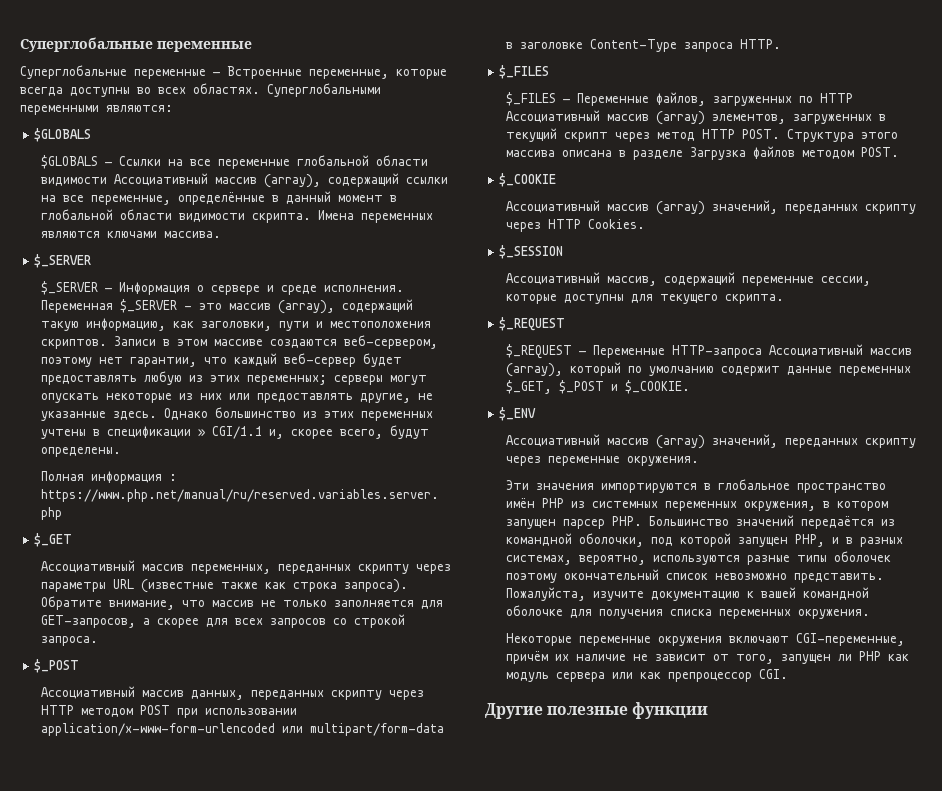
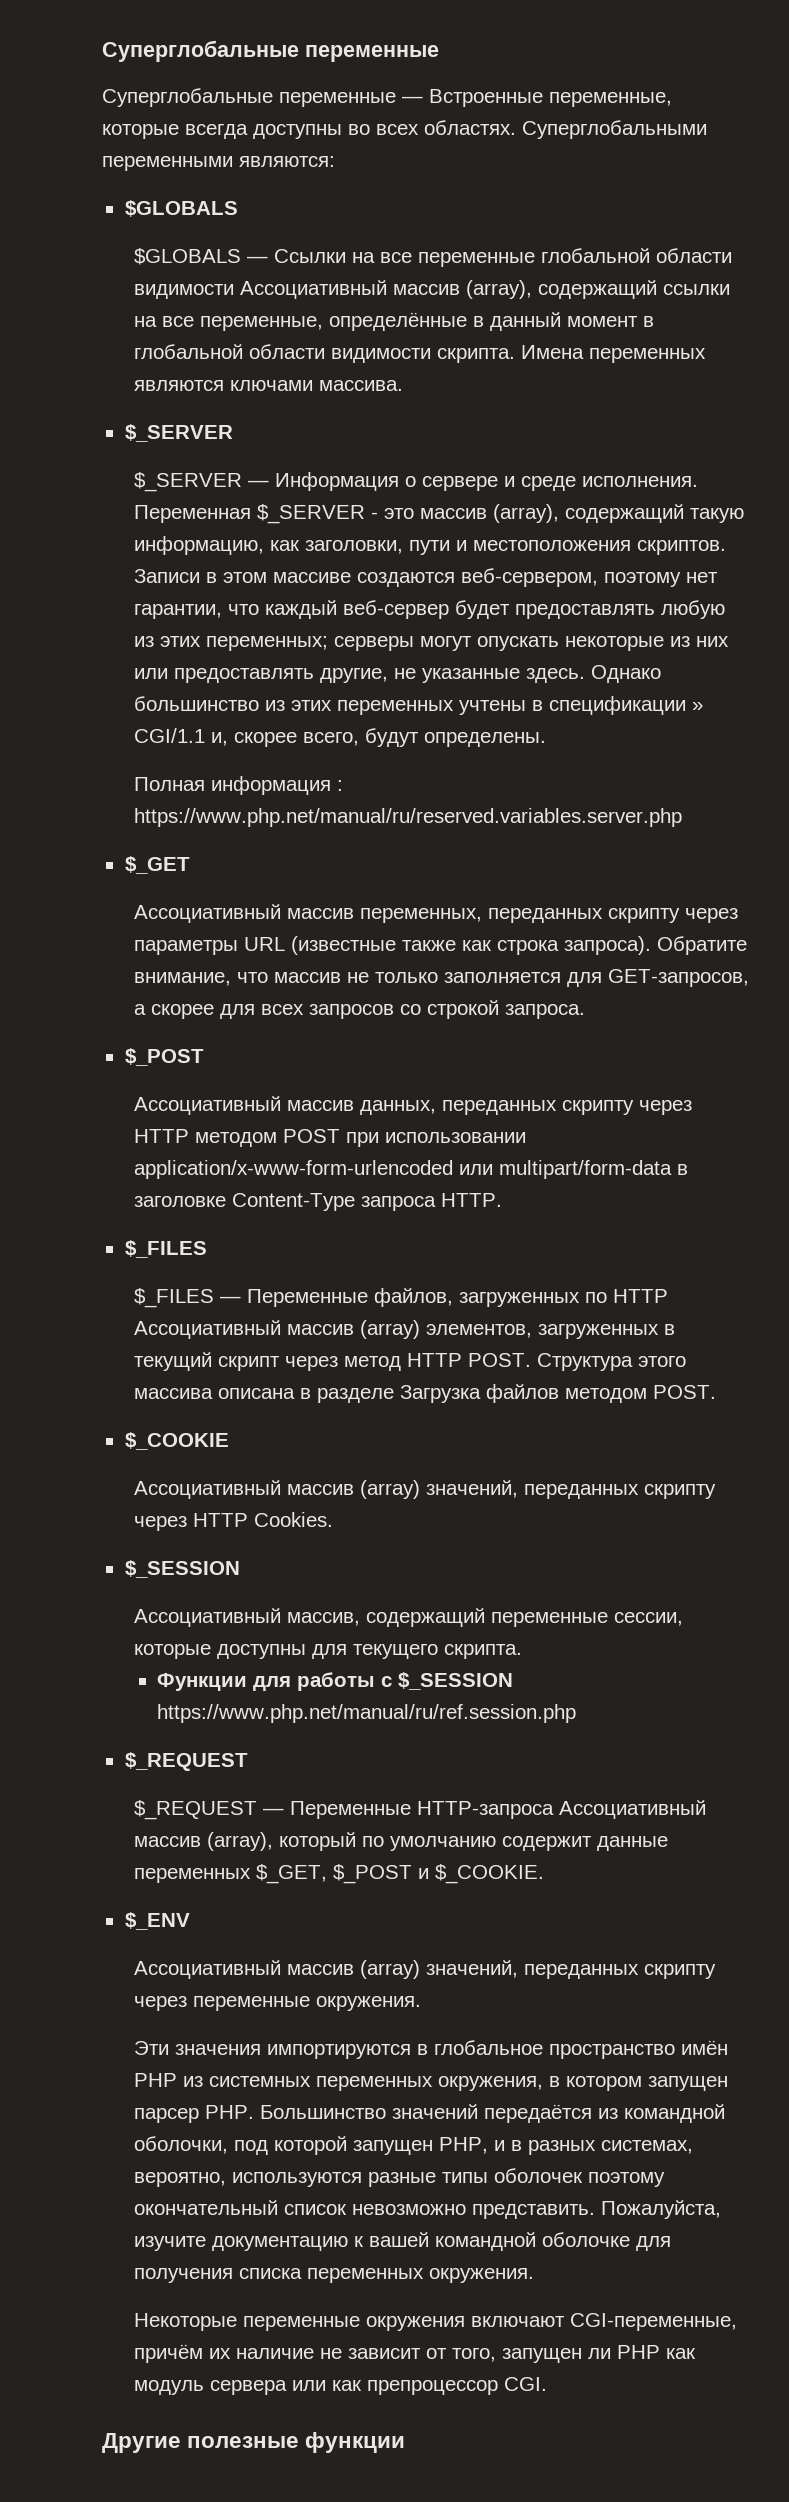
+ Функции для работы с $_SESSION https://www.php.net/manual/ru/ref.session.php

